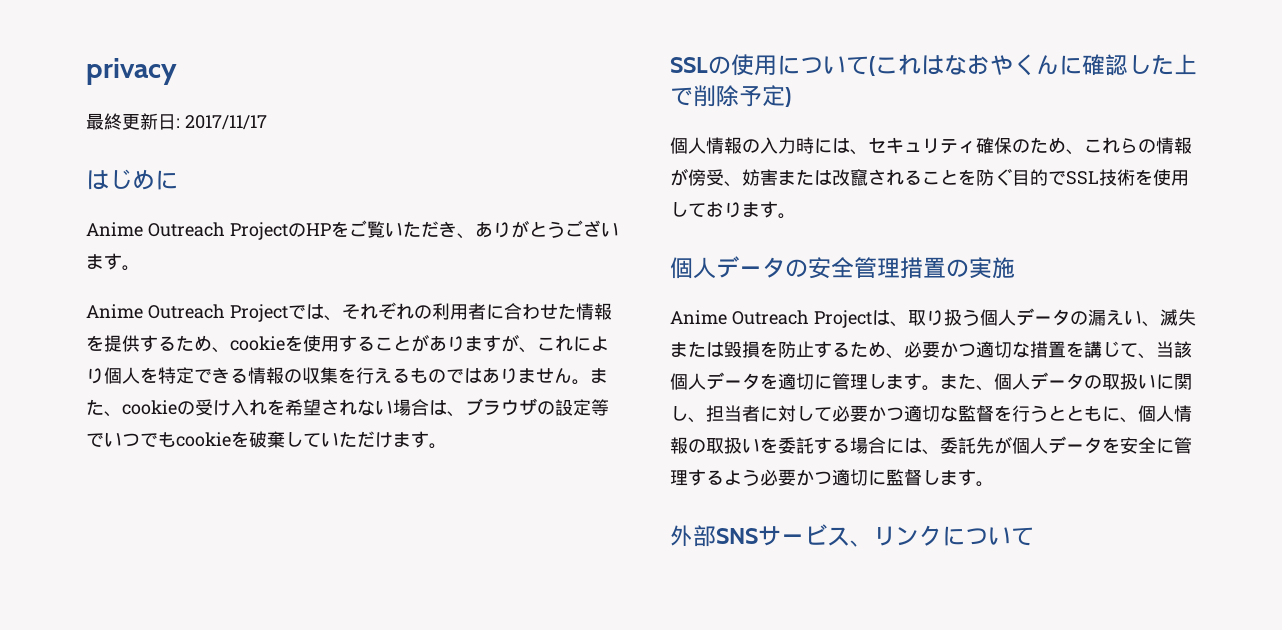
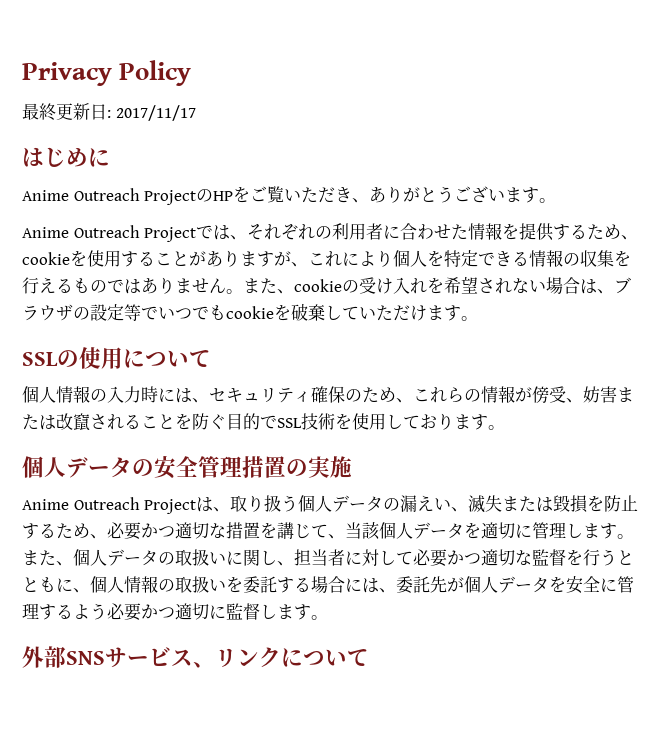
- privacy
+ Privacy Policy
- SSLの使用について(これはなおやくんに確認した上で削除予定)
+ SSLの使用について

